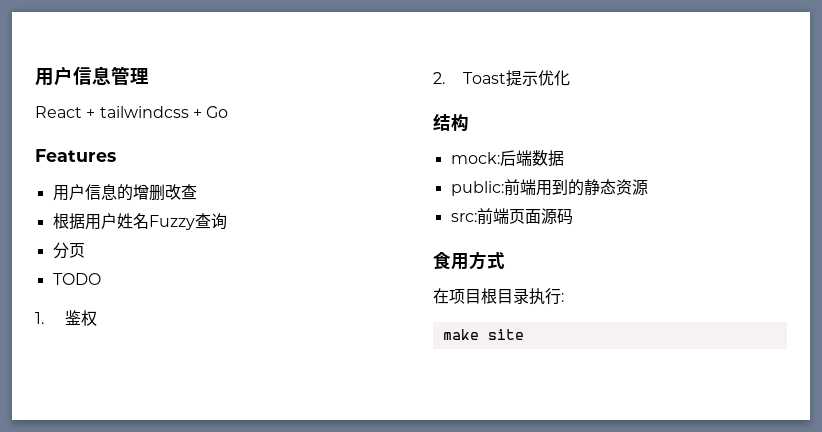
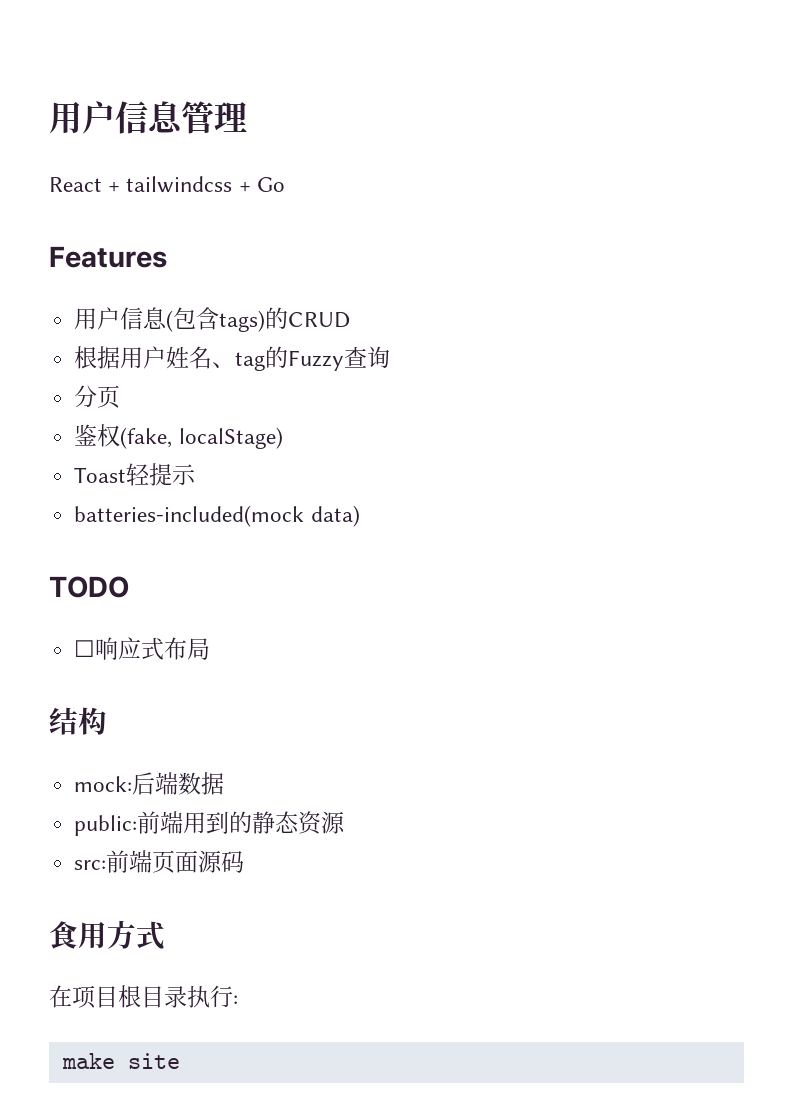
- 用户信息的增删改查
+ 用户信息(包含tags)的CRUD
- 根据用户姓名Fuzzy查询
+ 根据用户姓名、tag的Fuzzy查询
+ 鉴权(fake, localStage)
+ Toast轻提示
+ batteries-included(mock data)
  TODO
- 1.鉴权
- 2. Toast提示优化
+ ☐响应式布局

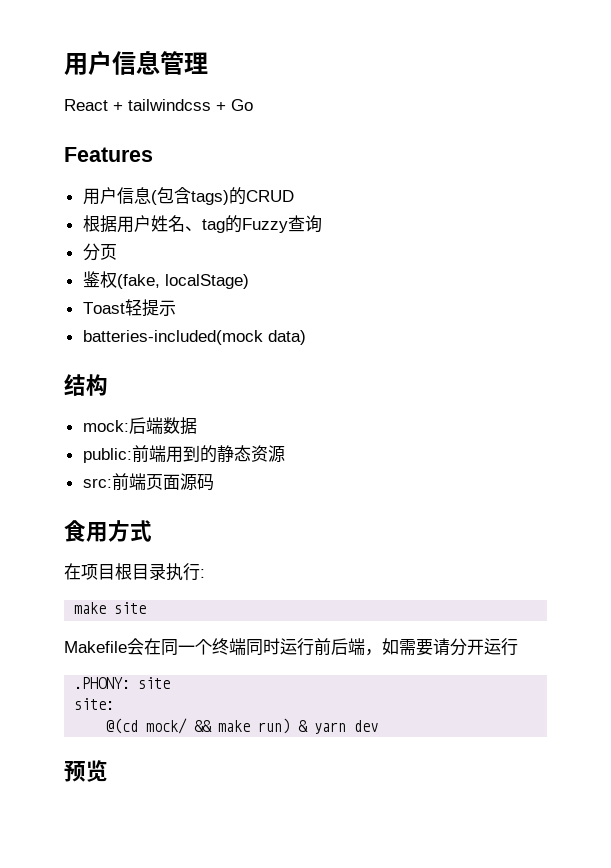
- TODO
- ☐响应式布局
+ Makefile会在同一个终端同时运行前后端，如需要请分开运行
+ .PHONY: site
+ site:
+ @(cd mock/ && make run) & yarn dev
+ 预览

